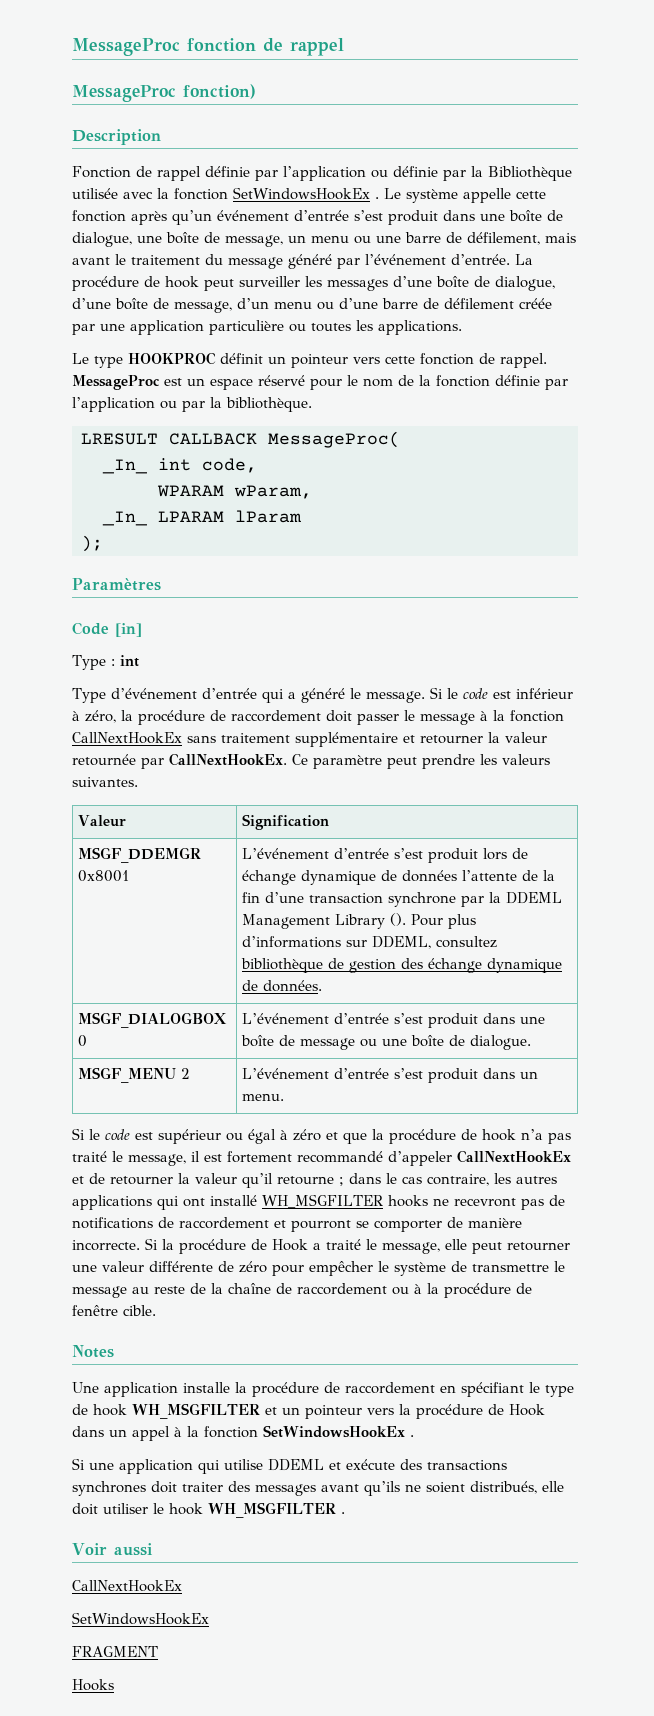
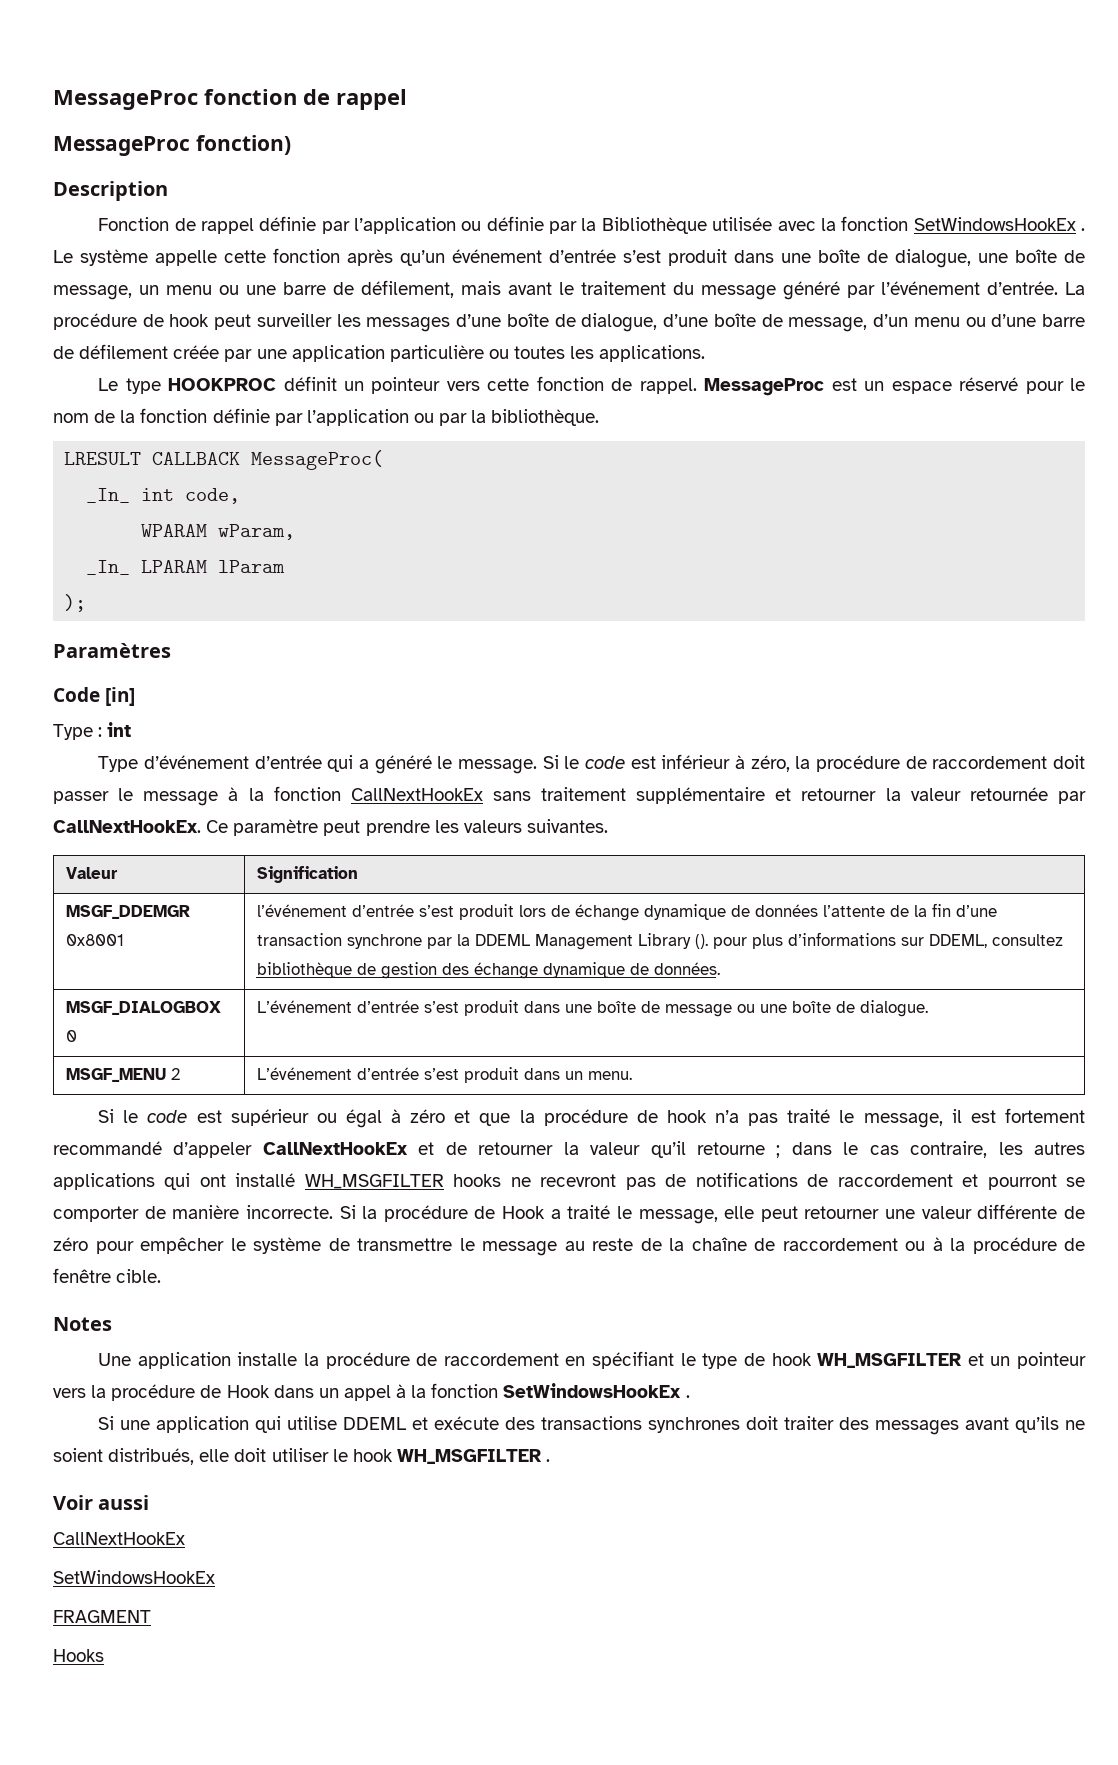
- MSGF_DDEMGR 0x8001 | L’événement d’entrée s’est produit lors de échange dynamique de données l’attente de la fin d’une transaction synchrone par la DDEML Management Library (). Pour plus d’informations sur DDEML, consultez bibliothèque de gestion des échange dynamique de données.
+ MSGF_DDEMGR 0x8001 | l’événement d’entrée s’est produit lors de échange dynamique de données l’attente de la fin d’une transaction synchrone par la DDEML Management Library (). pour plus d’informations sur DDEML, consultez bibliothèque de gestion des échange dynamique de données.

